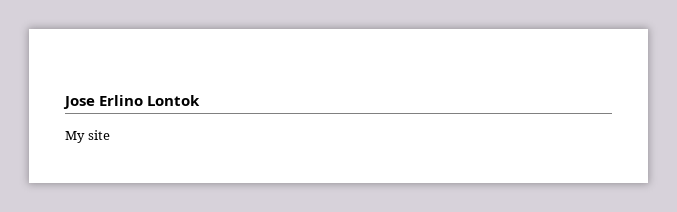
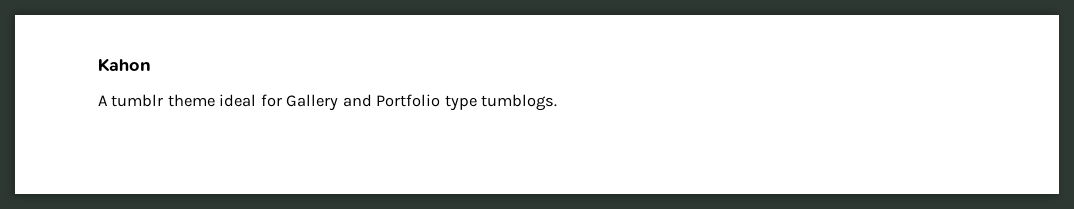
- Jose Erlino Lontok
- My site
+ Kahon
+ A tumblr theme ideal for Gallery and Portfolio type tumblogs.

